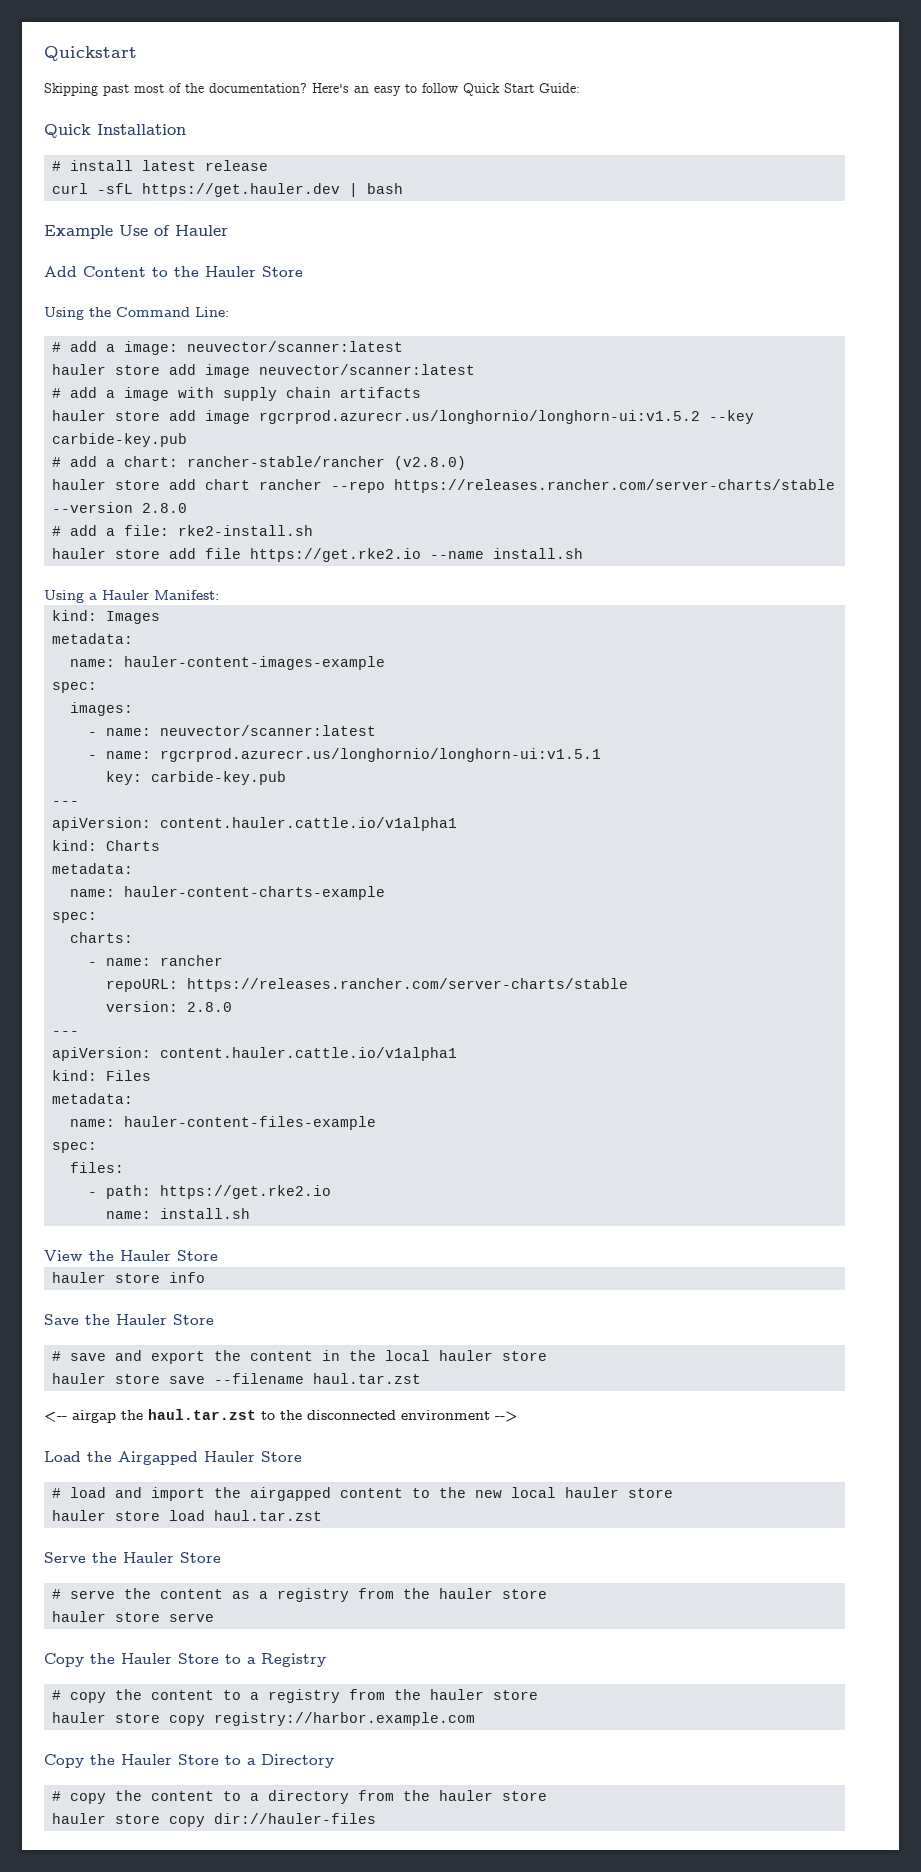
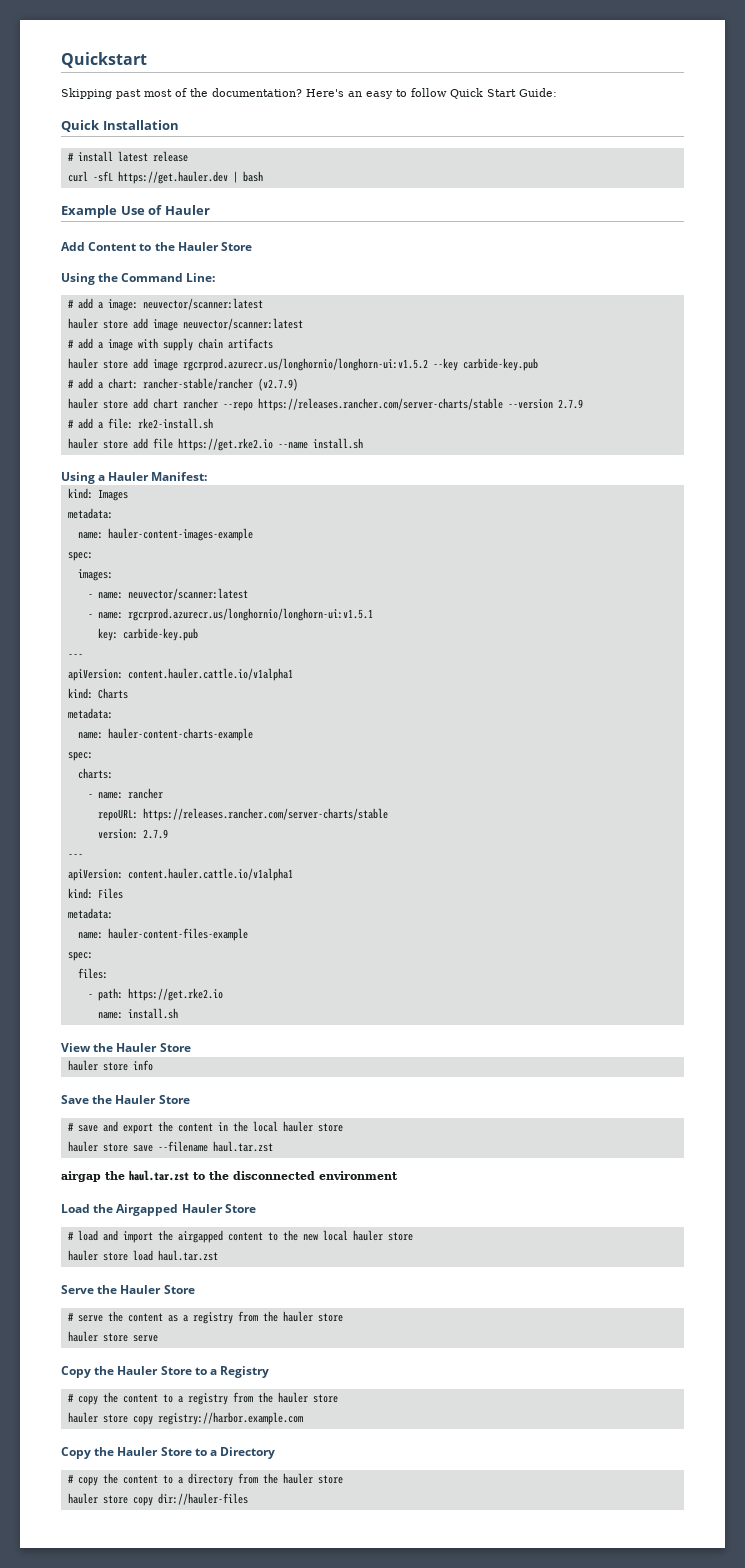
- # add a chart: rancher-stable/rancher (v2.8.0)
+ # add a chart: rancher-stable/rancher (v2.7.9)
- hauler store add chart rancher --repo https://releases.rancher.com/server-charts/stable --version 2.8.0
+ hauler store add chart rancher --repo https://releases.rancher.com/server-charts/stable --version 2.7.9
- version: 2.8.0
+ version: 2.7.9
- <-- airgap the haul.tar.zst to the disconnected environment -->
+ airgap the haul.tar.zst to the disconnected environment

